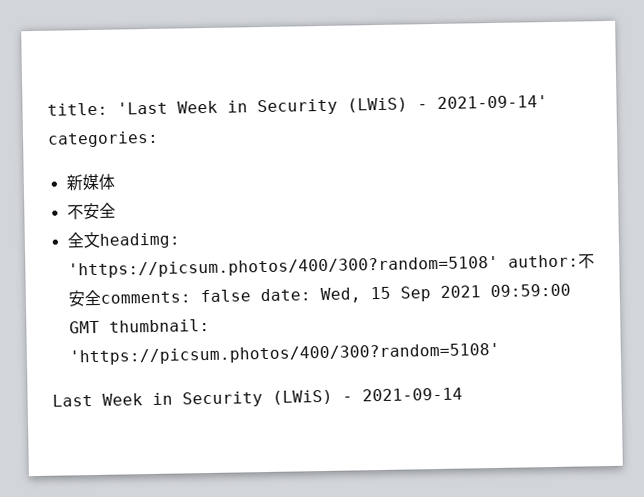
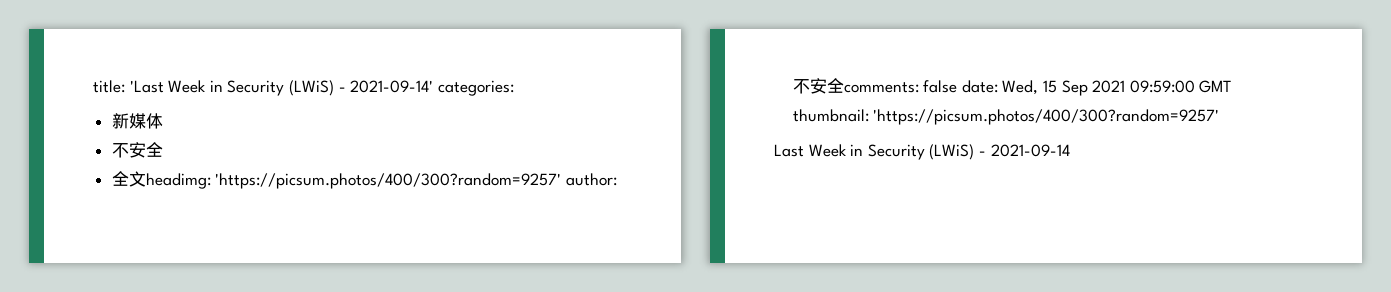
- 全文headimg: 'https://picsum.photos/400/300?random=5108' author:不安全comments: false date: Wed, 15 Sep 2021 09:59:00 GMT thumbnail: 'https://picsum.photos/400/300?random=5108'
+ 全文headimg: 'https://picsum.photos/400/300?random=9257' author:不安全comments: false date: Wed, 15 Sep 2021 09:59:00 GMT thumbnail: 'https://picsum.photos/400/300?random=9257'

